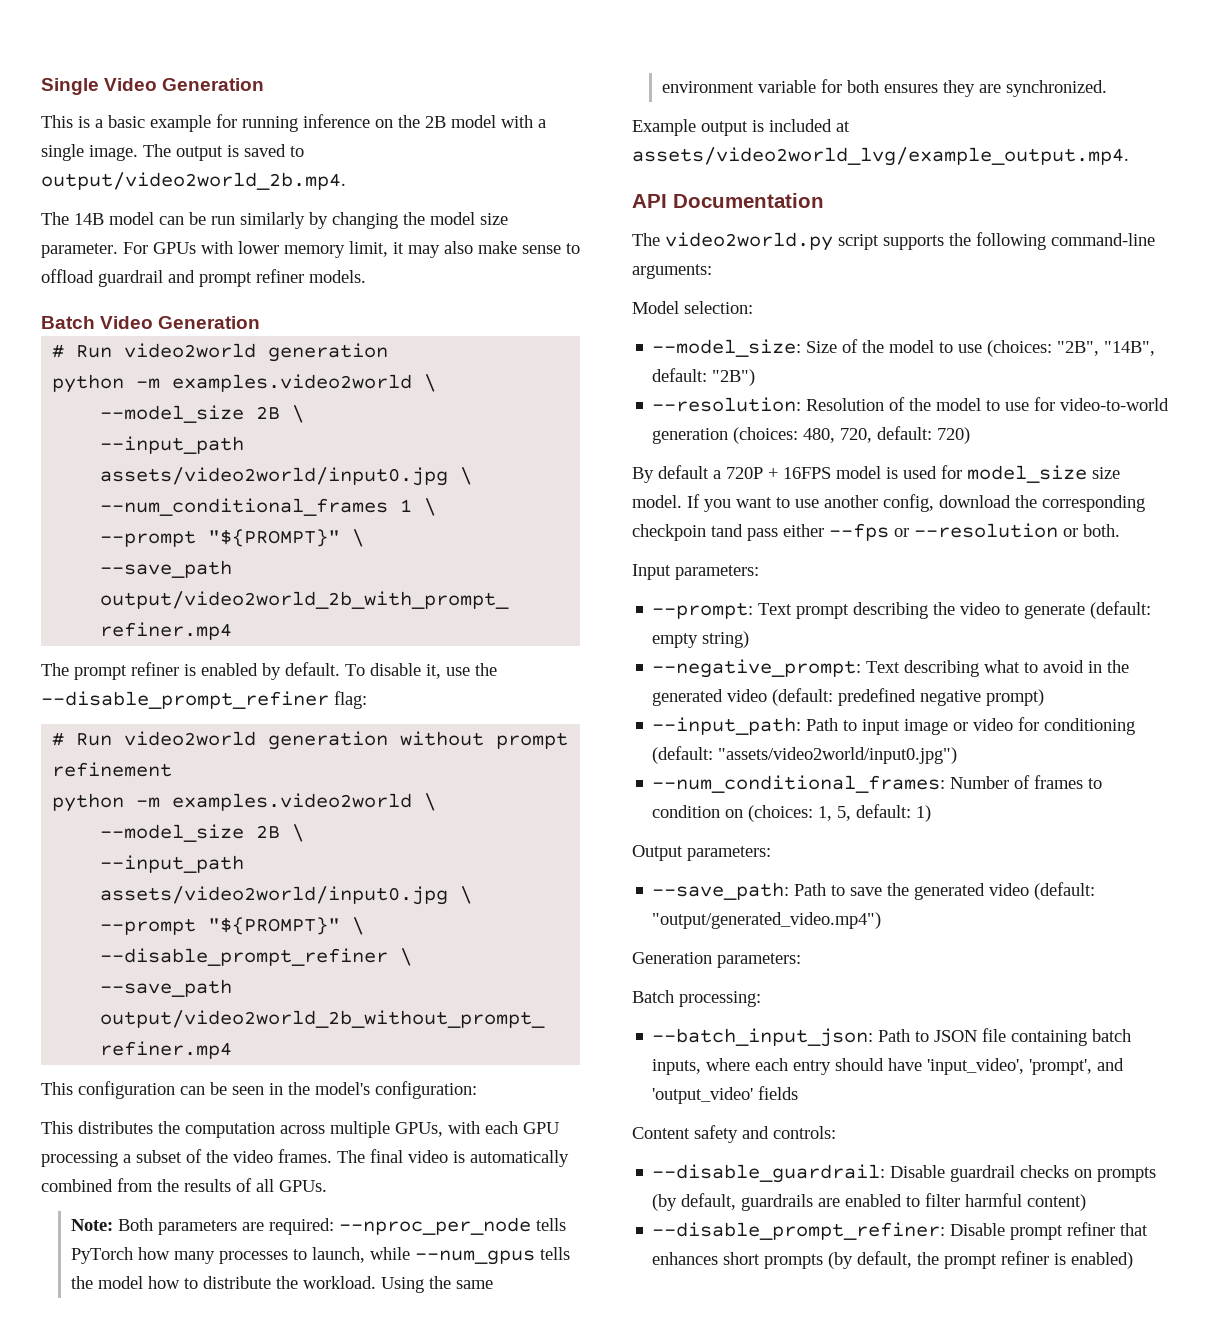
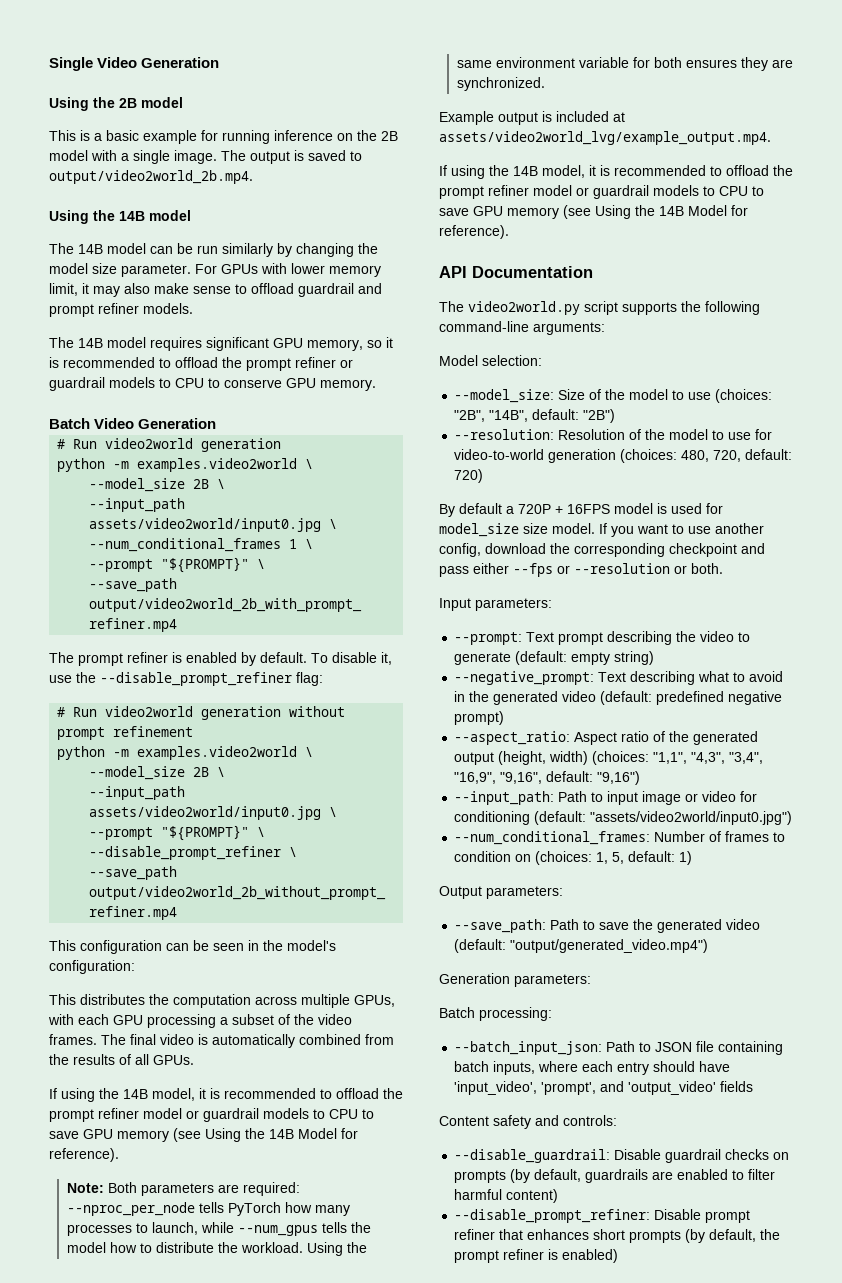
+ Using the 2B model
+ Using the 14B model
+ The 14B model requires significant GPU memory, so it is recommended to offload the prompt refiner or guardrail models to CPU to conserve GPU memory.
  The final video is automatically combined from the results of all GPUs.
+ If using the 14B model, it is recommended to offload the prompt refiner model or guardrail models to CPU to save GPU memory (see Using the 14B Model for reference).
  Example output is included at assets/video2world_lvg/example_output.mp4.
+ If using the 14B model, it is recommended to offload the prompt refiner model or guardrail models to CPU to save GPU memory (see Using the 14B Model for reference).
- If you want to use another config, download the corresponding checkpoin tand pass either --fps or --resolution or both.
+ If you want to use another config, download the corresponding checkpoint and pass either --fps or --resolution or both.
+ --aspect_ratio: Aspect ratio of the generated output (height, width) (choices: "1,1", "4,3", "3,4", "16,9", "9,16", default: "9,16")

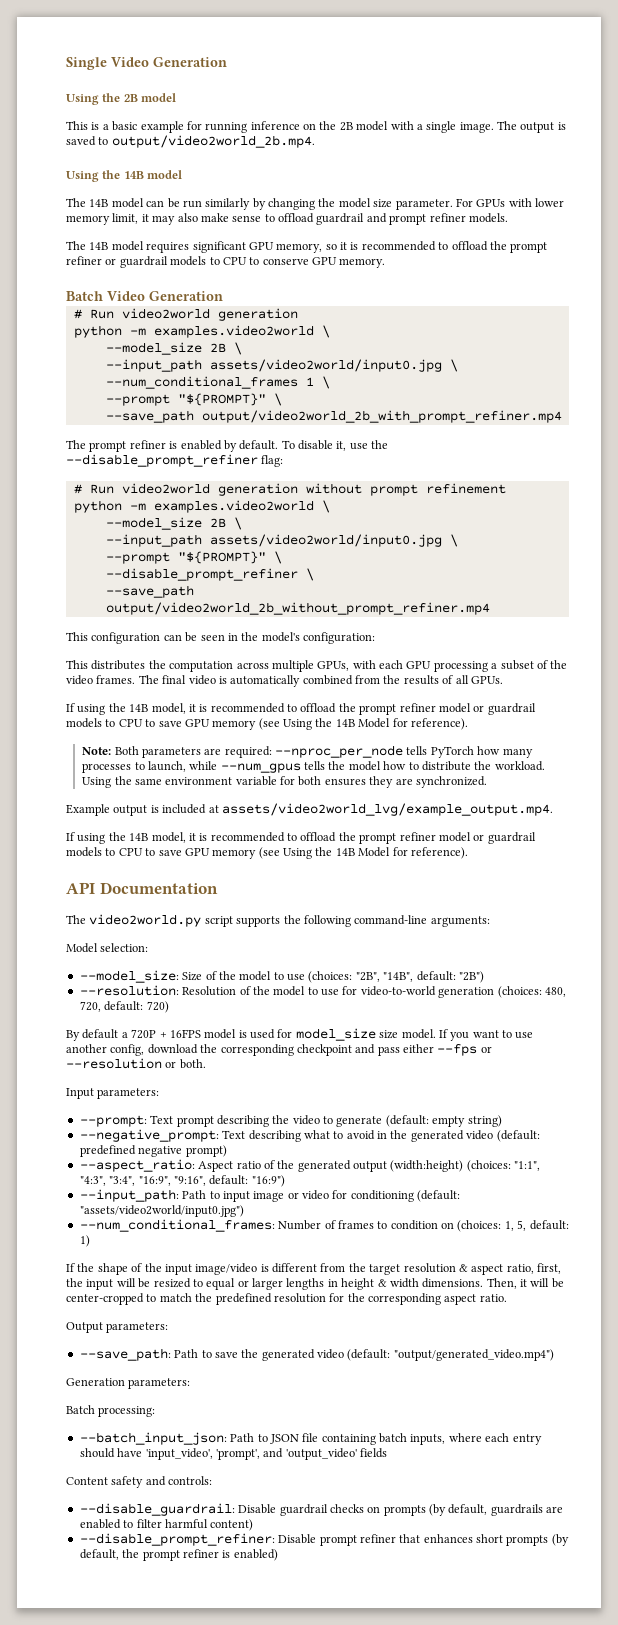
- --aspect_ratio: Aspect ratio of the generated output (height, width) (choices: "1,1", "4,3", "3,4", "16,9", "9,16", default: "9,16")
+ --aspect_ratio: Aspect ratio of the generated output (width:height) (choices: "1:1", "4:3", "3:4", "16:9", "9:16", default: "16:9")
+ If the shape of the input image/video is different from the target resolution & aspect ratio, first, the input will be resized to equal or larger lengths in height & width dimensions. Then, it will be center-cropped to match the predefined resolution for the corresponding aspect ratio.

